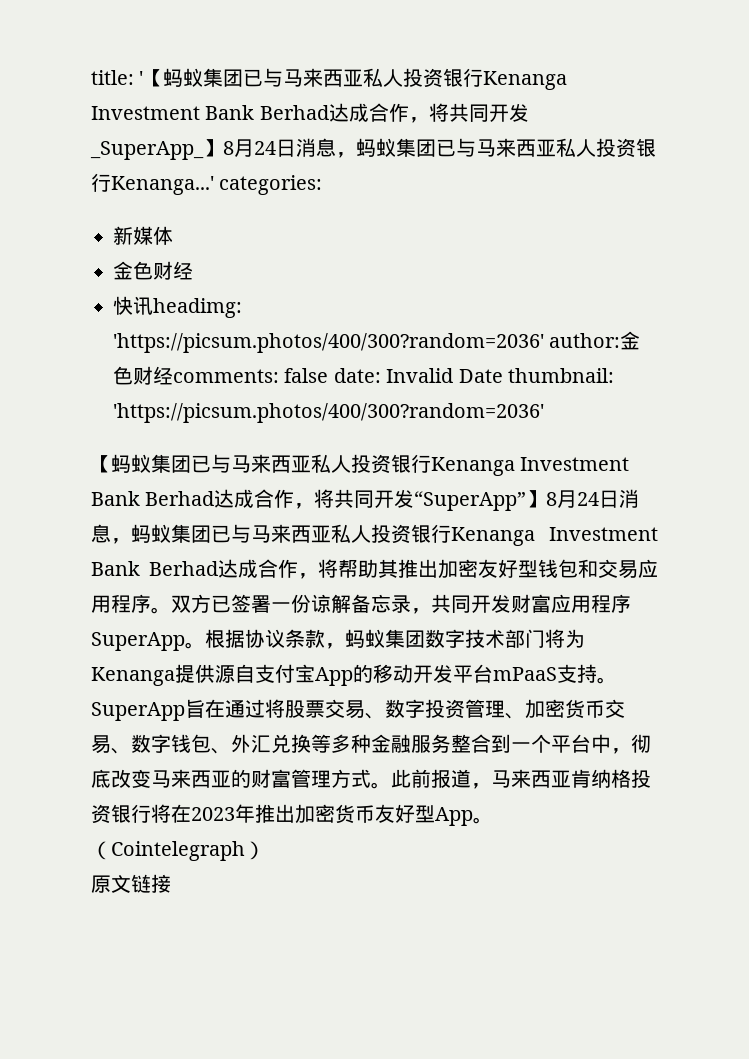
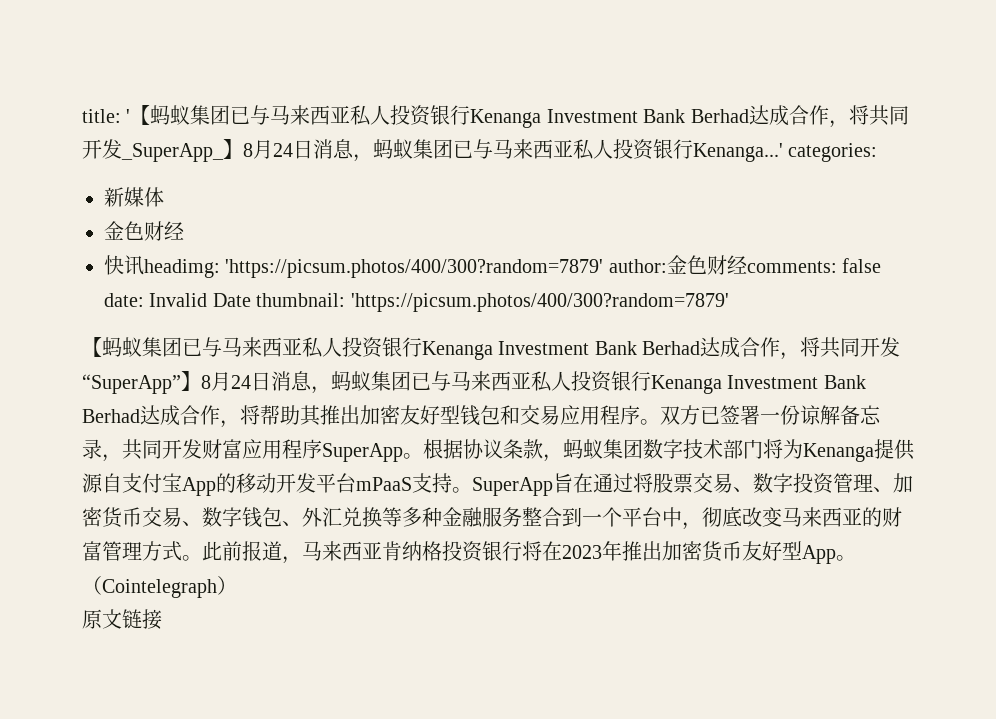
- 快讯headimg: 'https://picsum.photos/400/300?random=2036' author:金色财经comments: false date: Invalid Date thumbnail: 'https://picsum.photos/400/300?random=2036'
+ 快讯headimg: 'https://picsum.photos/400/300?random=7879' author:金色财经comments: false date: Invalid Date thumbnail: 'https://picsum.photos/400/300?random=7879'

